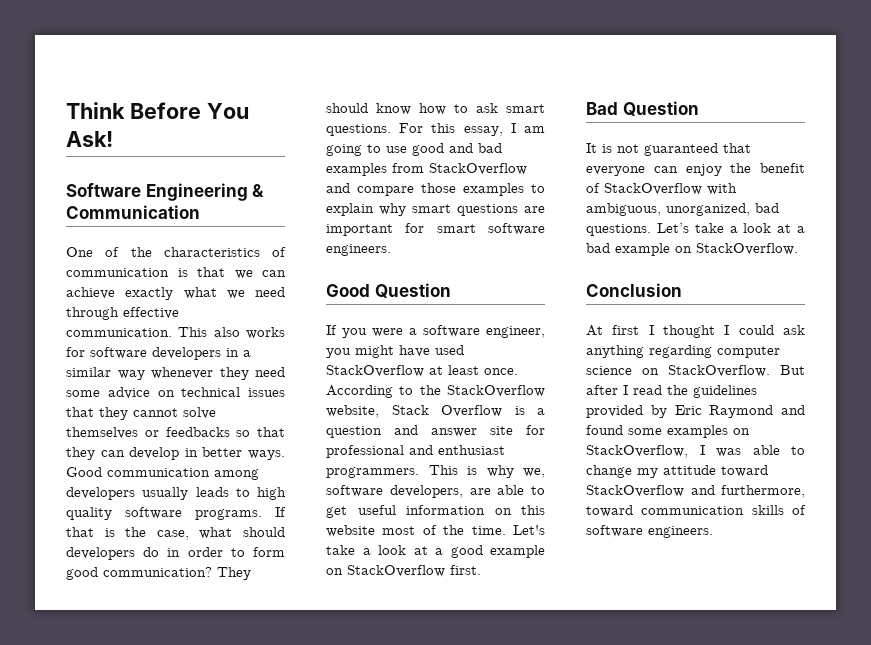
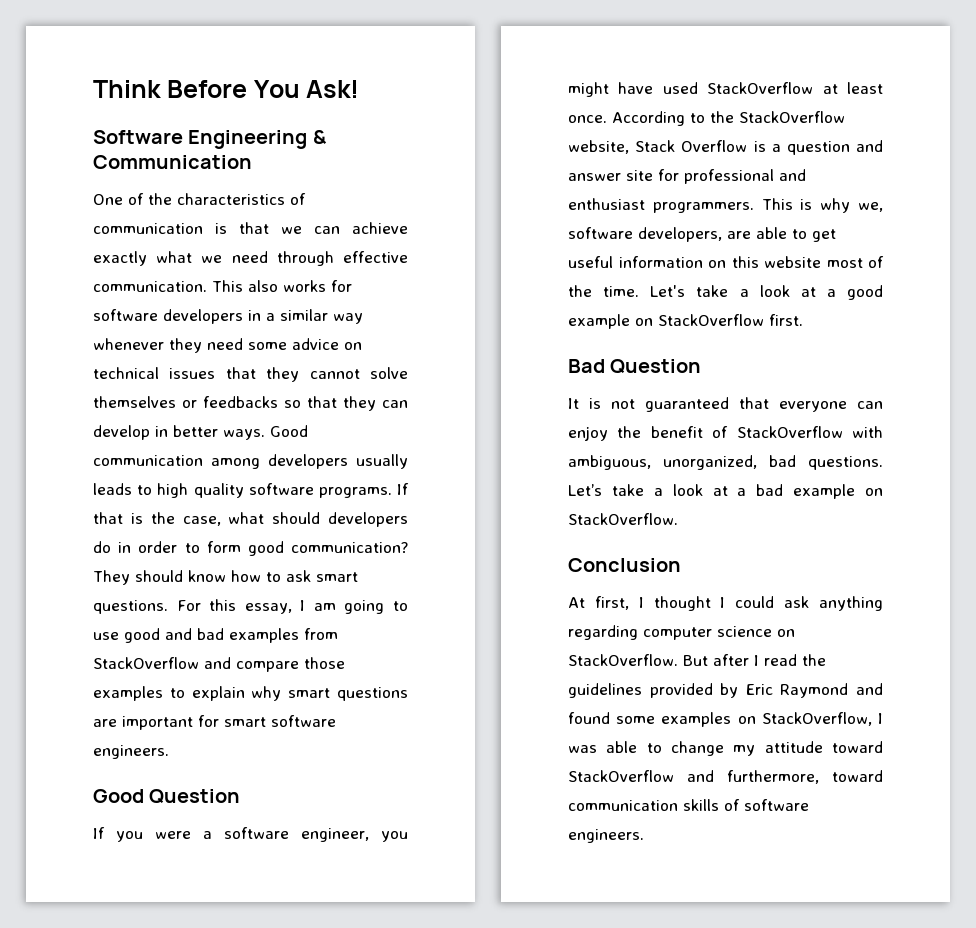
- At first I thought I could ask anything regarding computer science on StackOverflow.
+ At first, I thought I could ask anything regarding computer science on StackOverflow.

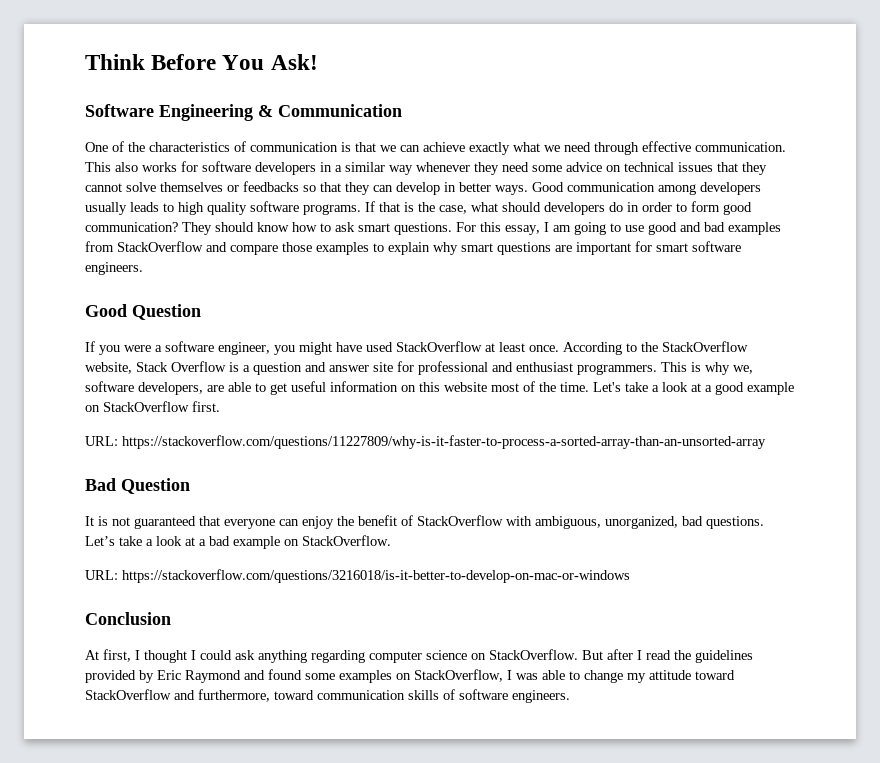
+ URL: https://stackoverflow.com/questions/11227809/why-is-it-faster-to-process-a-sorted-array-than-an-unsorted-array
+ URL: https://stackoverflow.com/questions/3216018/is-it-better-to-develop-on-mac-or-windows

